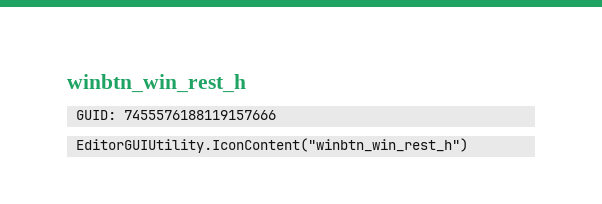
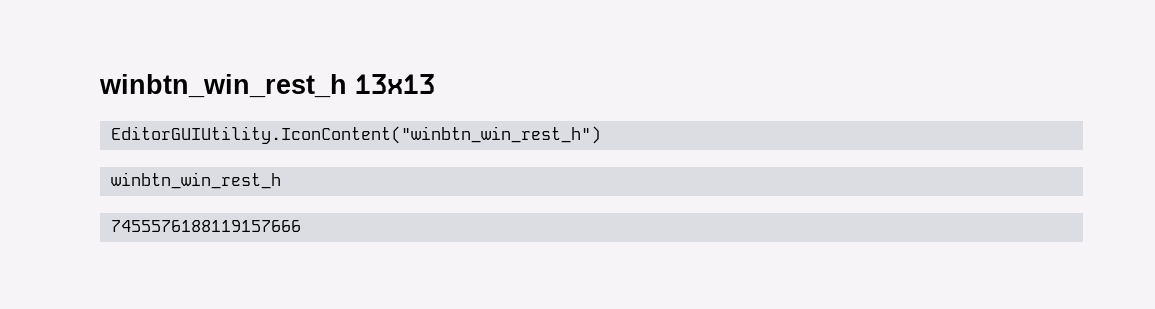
+ winbtn_win_rest_h 13x13
+ EditorGUIUtility.IconContent("winbtn_win_rest_h")
  winbtn_win_rest_h
- GUID: 7455576188119157666
+ 7455576188119157666
- EditorGUIUtility.IconContent("winbtn_win_rest_h")

